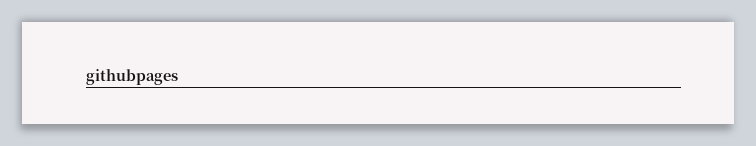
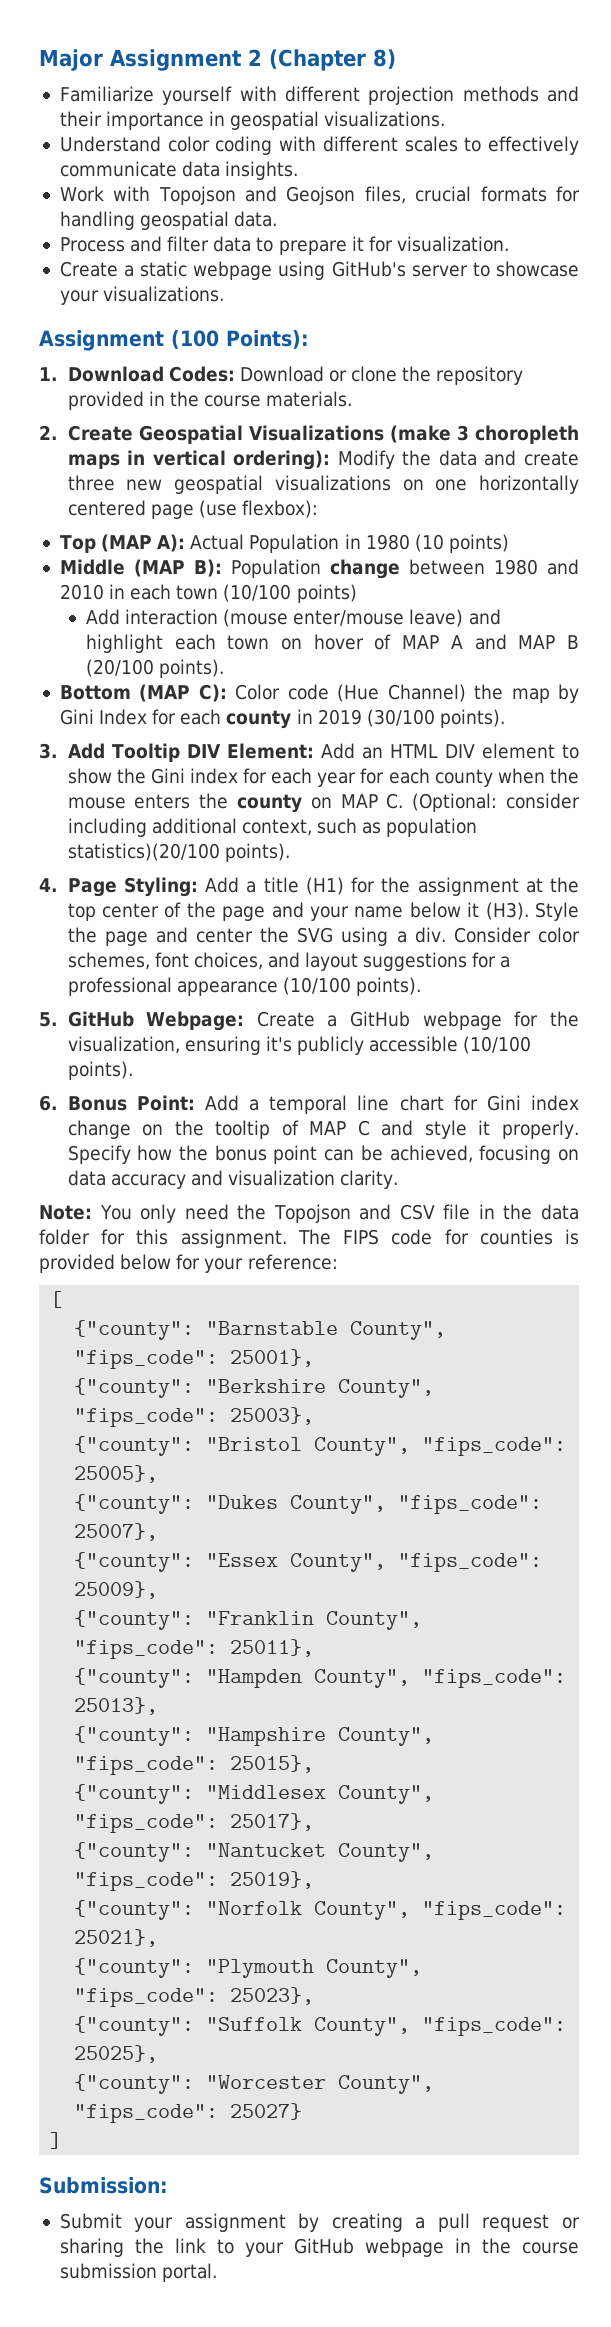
- githubpages
+ Major Assignment 2 (Chapter 8)
+ Familiarize yourself with different projection methods and their importance in geospatial visualizations.
+ Understand color coding with different scales to effectively communicate data insights.
+ Work with Topojson and Geojson files, crucial formats for handling geospatial data.
+ Process and filter data to prepare it for visualization.
+ Create a static webpage using GitHub's server to showcase your visualizations.
+ Assignment (100 Points):
+ 1. Download Codes: Download or clone the repository provided in the course materials.
+ 2. Create Geospatial Visualizations (make 3 choropleth maps in vertical ordering): Modify the data and create three new geospatial visualizations on one horizontally centered page (use flexbox):
+ Top (MAP A): Actual Population in 1980 (10 points)
+ Middle (MAP B): Population change between 1980 and 2010 in each town (10/100 points)
+ Add interaction (mouse enter/mouse leave) and highlight each town on hover of MAP A and MAP B (20/100 points).
+ Bottom (MAP C): Color code (Hue Channel) the map by Gini Index for each county in 2019 (30/100 points).
+ 3. Add Tooltip DIV Element: Add an HTML DIV element to show the Gini index for each year for each county when the mouse enters the county on MAP C. (Optional: consider including additional context, such as population statistics)(20/100 points).
+ 4. Page Styling: Add a title (H1) for the assignment at the top center of the page and your name below it (H3). Style the page and center the SVG using a div. Consider color schemes, font choices, and layout suggestions for a professional appearance (10/100 points).
+ 5. GitHub Webpage: Create a GitHub webpage for the visualization, ensuring it's publicly accessible (10/100 points).
+ 6. Bonus Point: Add a temporal line chart for Gini index change on the tooltip of MAP C and style it properly. Specify how the bonus point can be achieved, focusing on data accuracy and visualization clarity.
+ Note: You only need the Topojson and CSV file in the data folder for this assignment. The FIPS code for counties is provided below for your reference:
+ [
+ {"county": "Barnstable County", "fips_code": 25001},
+ {"county": "Berkshire County", "fips_code": 25003},
+ {"county": "Bristol County", "fips_code": 25005},
+ {"county": "Dukes County", "fips_code": 25007},
+ {"county": "Essex County", "fips_code": 25009},
+ {"county": "Franklin County", "fips_code": 25011},
+ {"county": "Hampden County", "fips_code": 25013},
+ {"county": "Hampshire County", "fips_code": 25015},
+ {"county": "Middlesex County", "fips_code": 25017},
+ {"county": "Nantucket County", "fips_code": 25019},
+ {"county": "Norfolk County", "fips_code": 25021},
+ {"county": "Plymouth County", "fips_code": 25023},
+ {"county": "Suffolk County", "fips_code": 25025},
+ {"county": "Worcester County", "fips_code": 25027}
+ ]
+ Submission:
+ Submit your assignment by creating a pull request or sharing the link to your GitHub webpage in the course submission portal.

